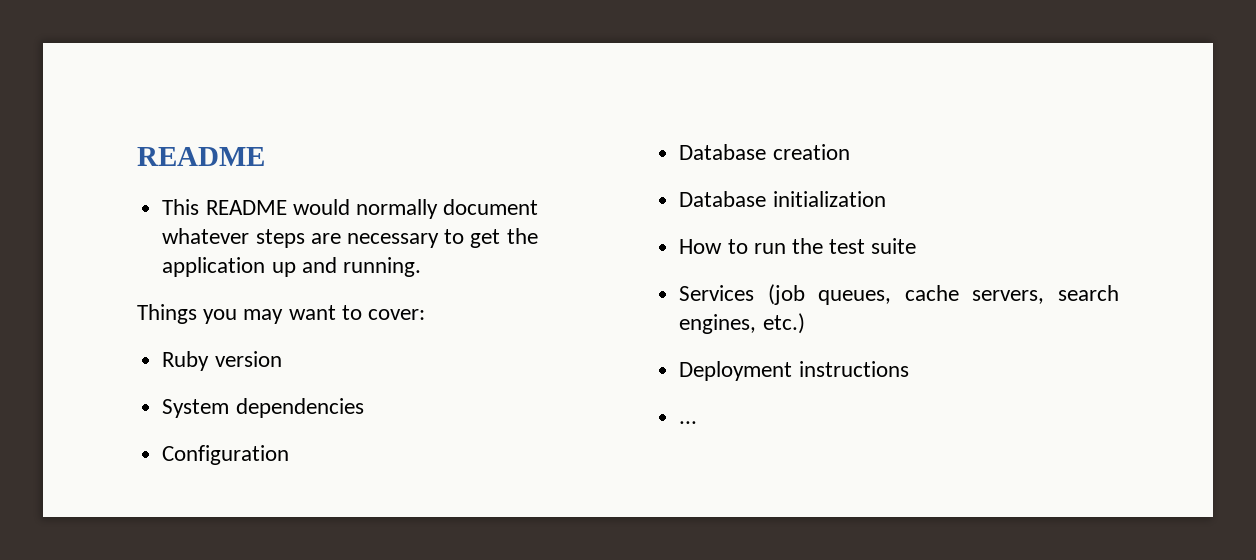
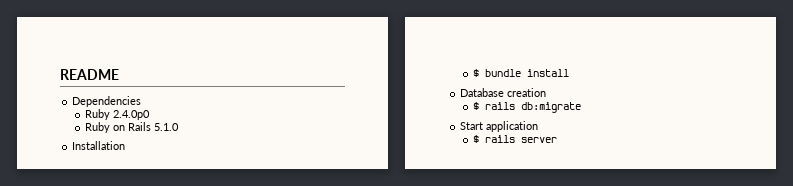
- This README would normally document whatever steps are necessary to get the application up and running.
- Things you may want to cover:
- Ruby version
- System dependencies
- Configuration
+ Dependencies
+ Ruby 2.4.0p0
+ Ruby on Rails 5.1.0
+ Installation
+ $ bundle install
  Database creation
- Database initialization
- How to run the test suite
- Services (job queues, cache servers, search engines, etc.)
- Deployment instructions
- ...
+ $ rails db:migrate
+ Start application
+ $ rails server

